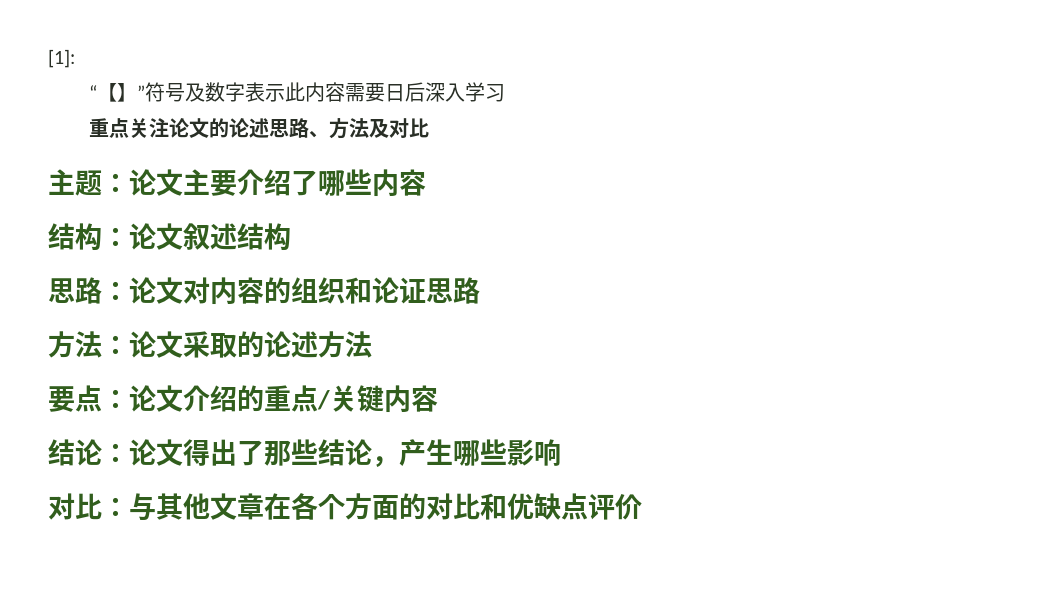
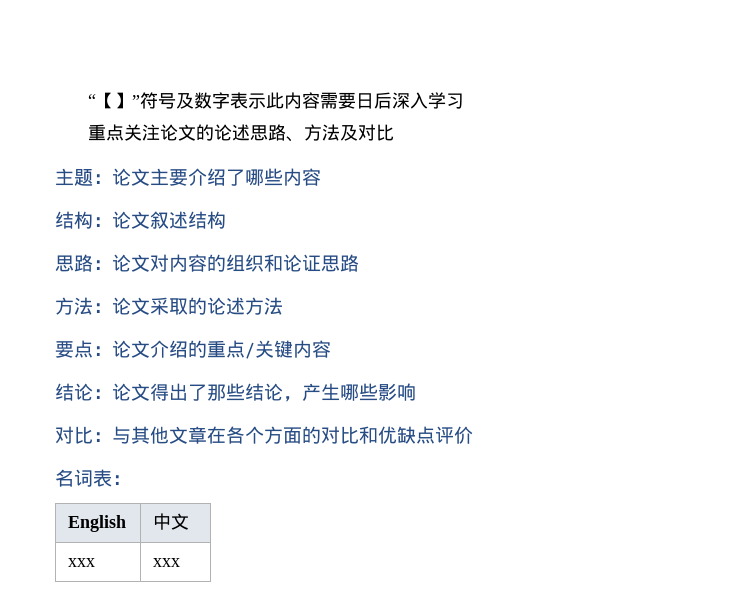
- [1]:
+ 名词表：
+ English | 中文
+ xxx | xxx

